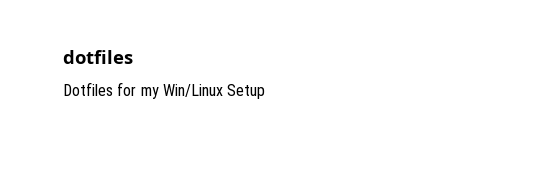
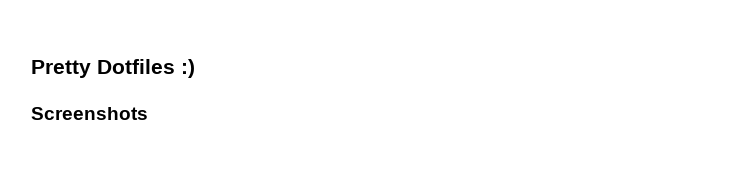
- dotfiles
- Dotfiles for my Win/Linux Setup
+ Pretty Dotfiles :)
+ Screenshots

